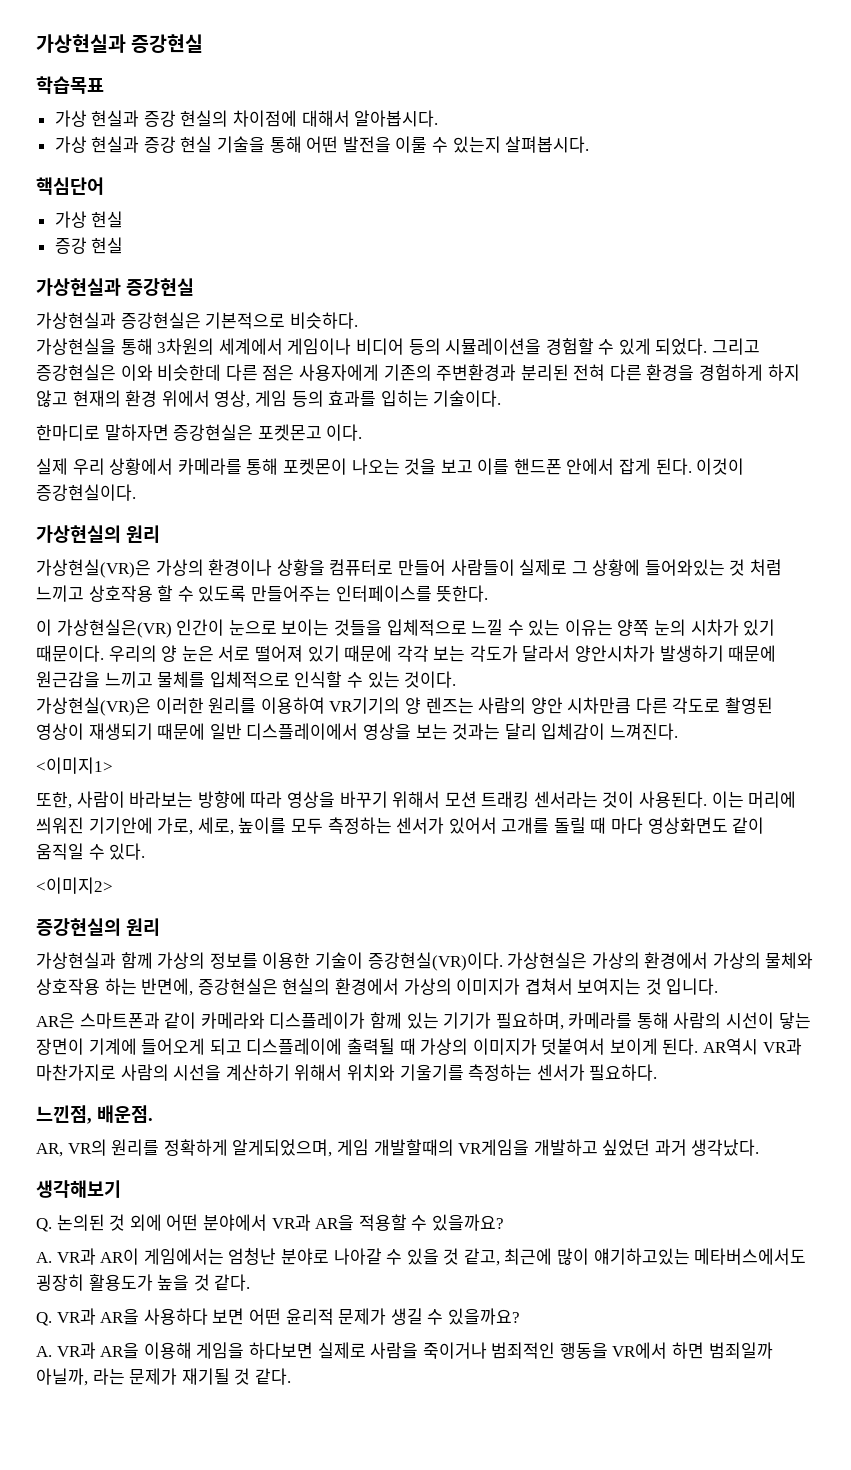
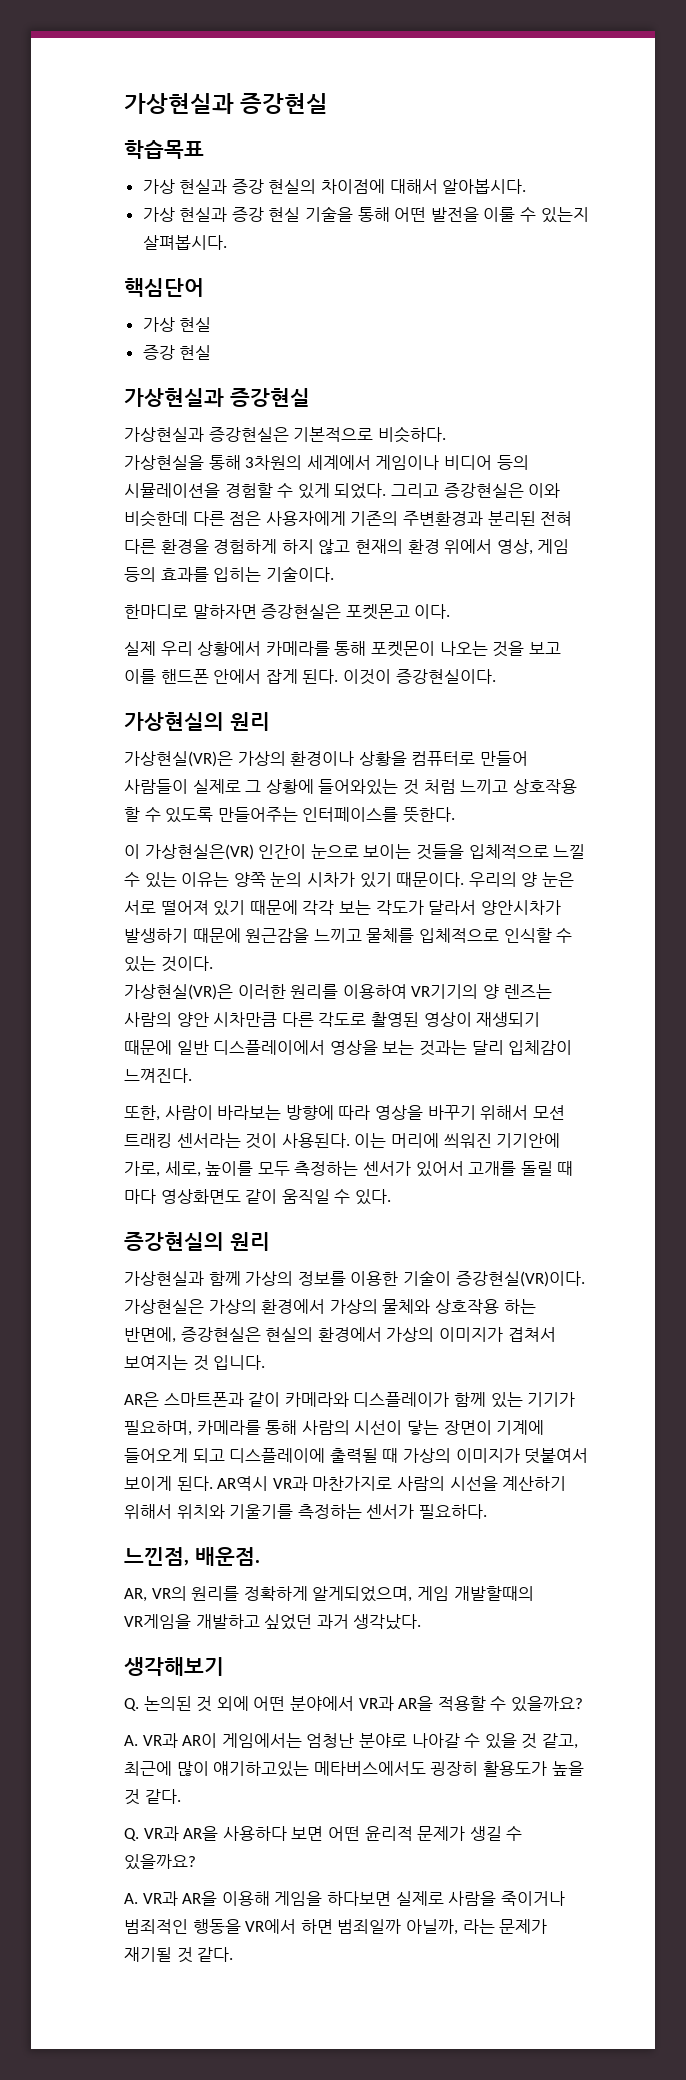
- <이미지1>
- <이미지2>

